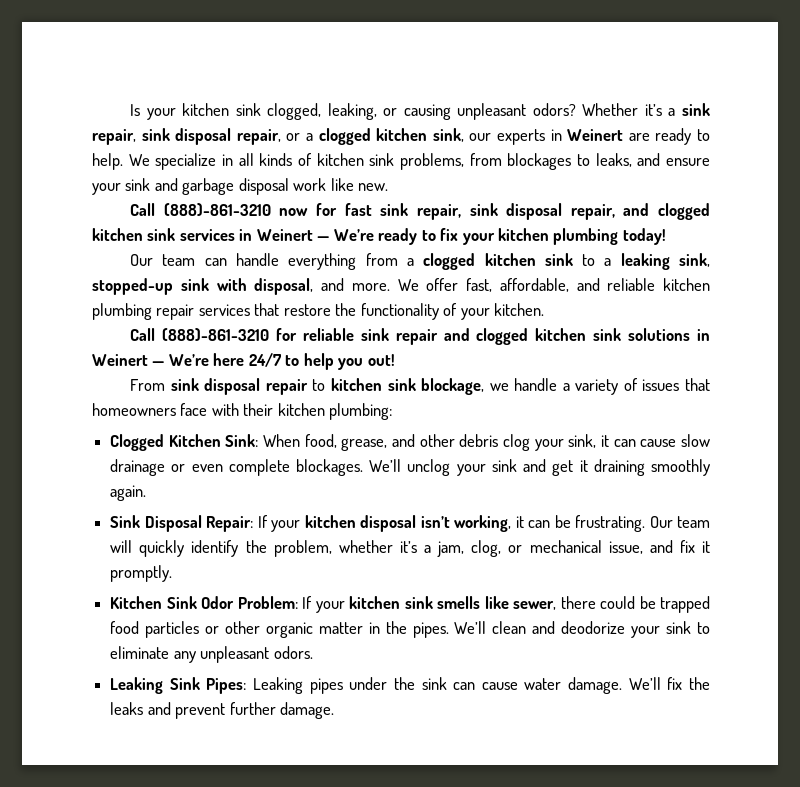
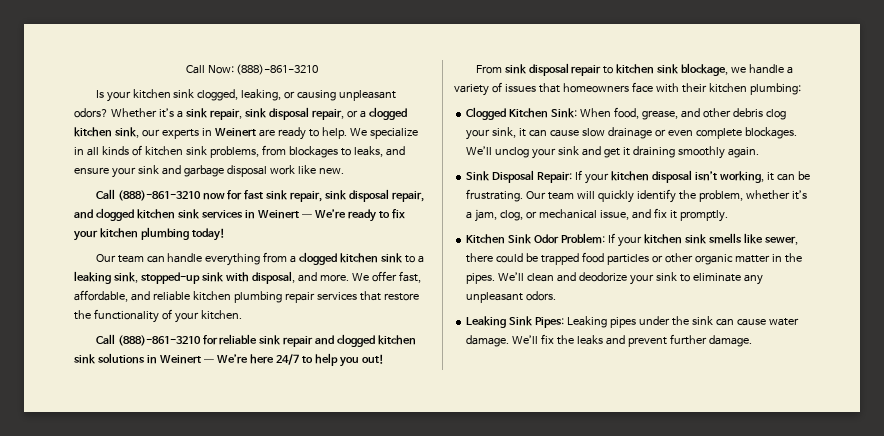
+ Call Now: (888)-861-3210

